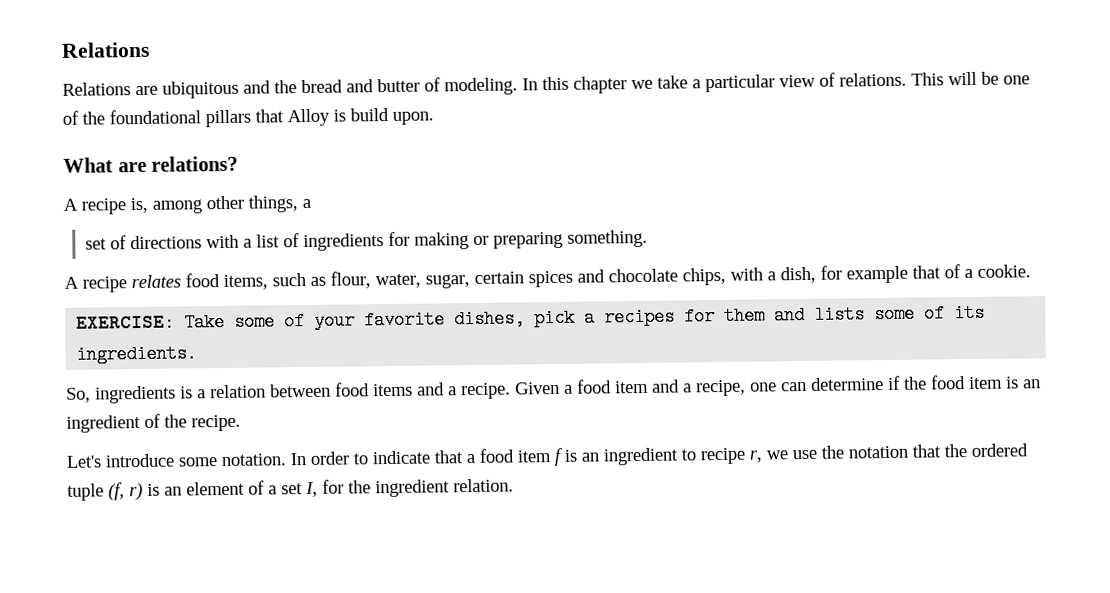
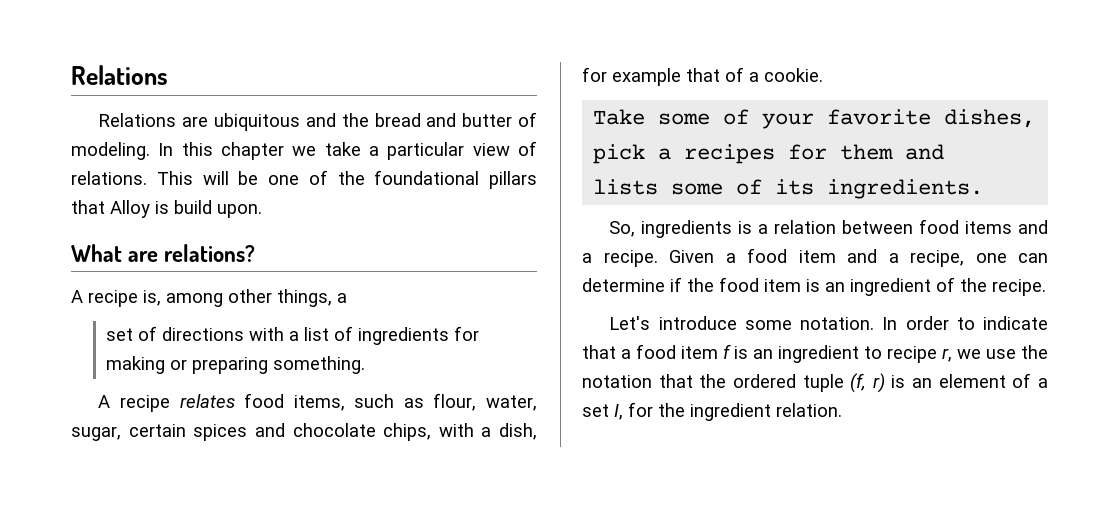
- EXERCISE: Take some of your favorite dishes, pick a recipes for them and lists some of its ingredients.
+ Take some of your favorite dishes, pick a recipes for them and
+ lists some of its ingredients.

